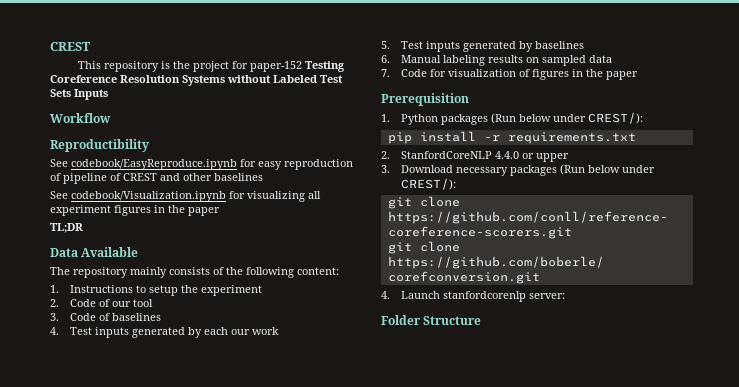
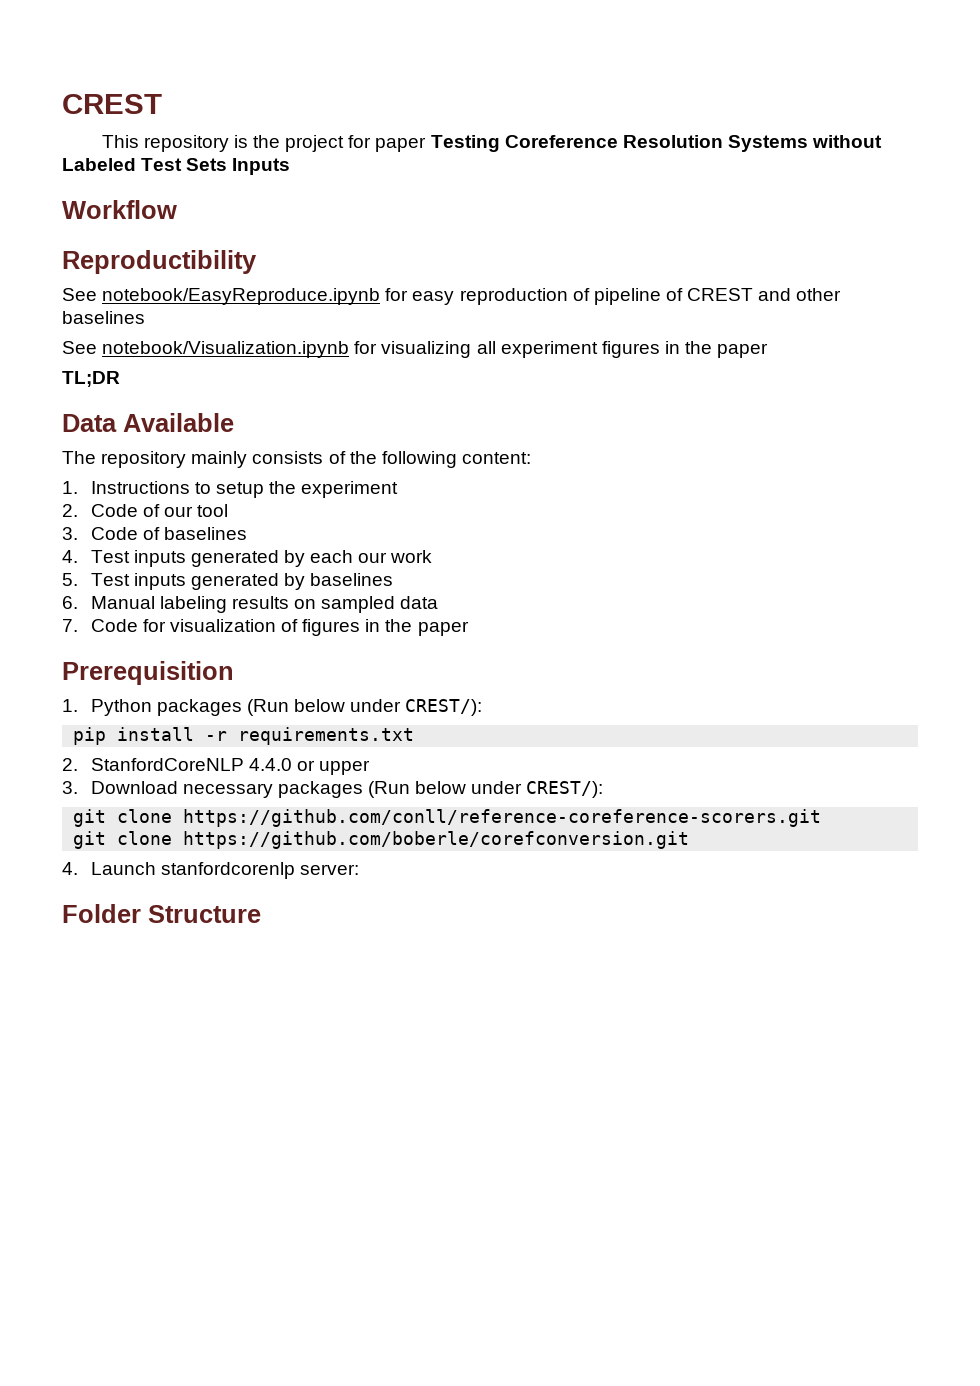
- This repository is the project for paper-152 Testing Coreference Resolution Systems without Labeled Test Sets Inputs
+ This repository is the project for paper Testing Coreference Resolution Systems without Labeled Test Sets Inputs
- See codebook/EasyReproduce.ipynb for easy reproduction of pipeline of CREST and other baselines
+ See notebook/EasyReproduce.ipynb for easy reproduction of pipeline of CREST and other baselines
- See codebook/Visualization.ipynb for visualizing all experiment figures in the paper
+ See notebook/Visualization.ipynb for visualizing all experiment figures in the paper

